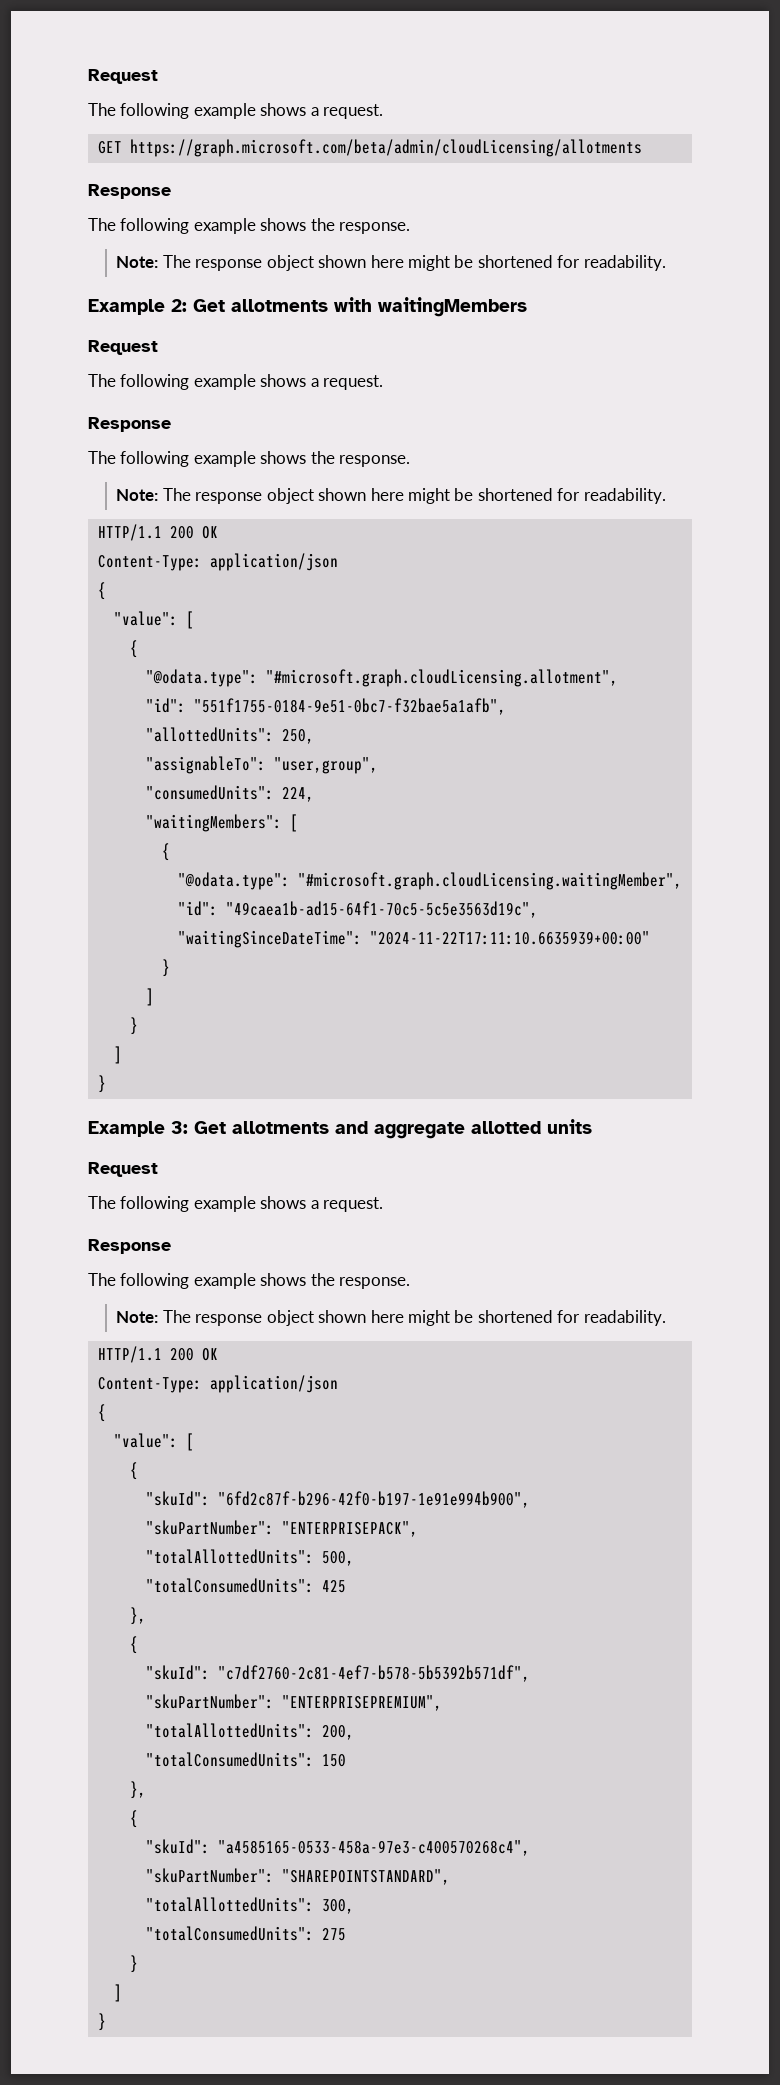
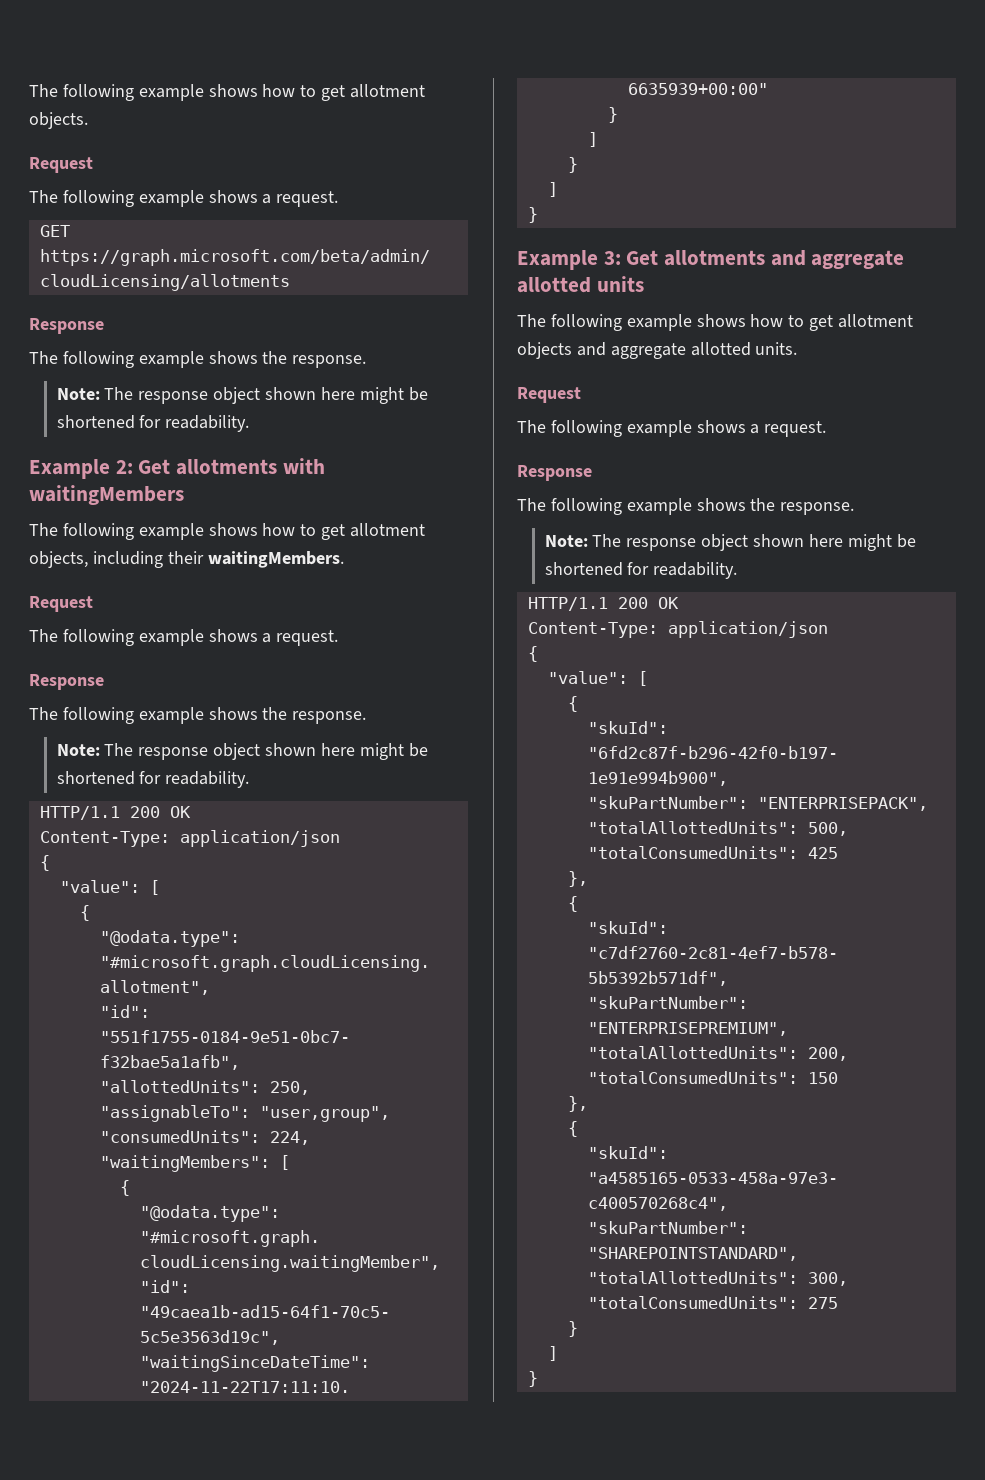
+ The following example shows how to get allotment objects.
+ The following example shows how to get allotment objects, including their waitingMembers.
+ The following example shows how to get allotment objects and aggregate allotted units.

